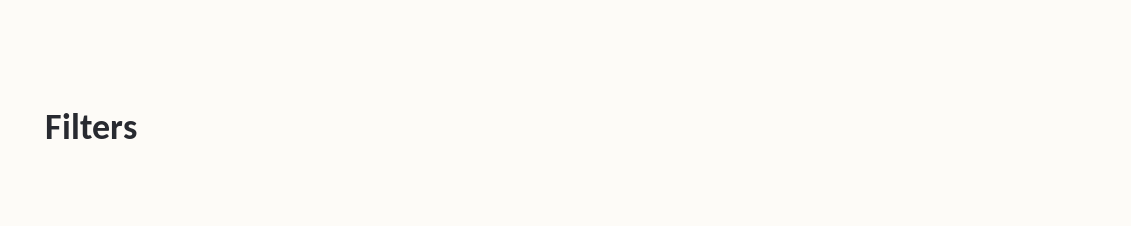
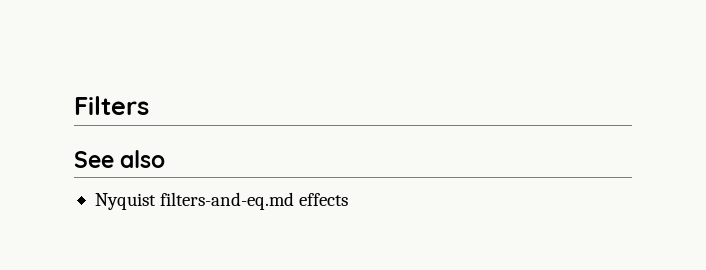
+ See also
+ Nyquist filters-and-eq.md effects

